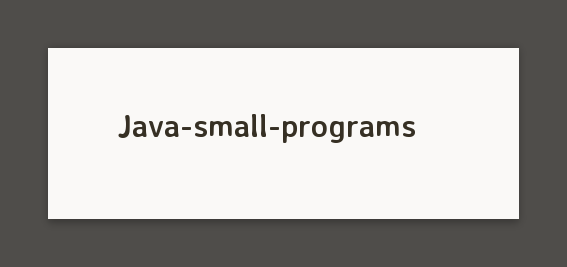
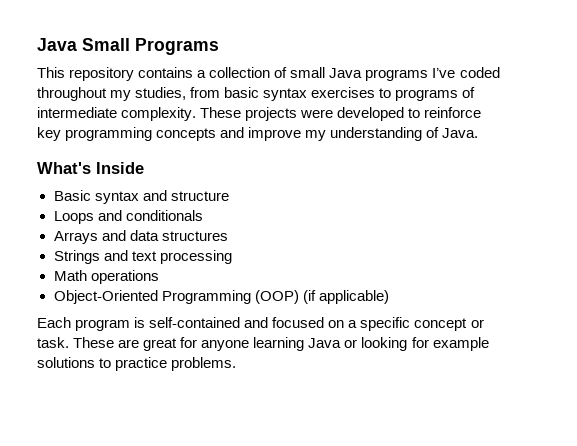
- Java-small-programs
+ Java Small Programs
+ This repository contains a collection of small Java programs I’ve coded throughout my studies, from basic syntax exercises to programs of intermediate complexity. These projects were developed to reinforce key programming concepts and improve my understanding of Java.
+ What's Inside
+ Basic syntax and structure
+ Loops and conditionals
+ Arrays and data structures
+ Strings and text processing
+ Math operations
+ Object-Oriented Programming (OOP) (if applicable)
+ Each program is self-contained and focused on a specific concept or task. These are great for anyone learning Java or looking for example solutions to practice problems.

